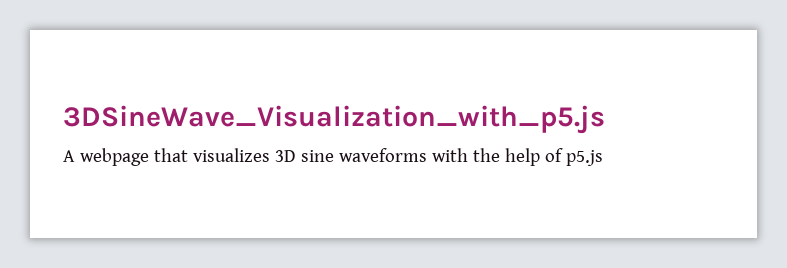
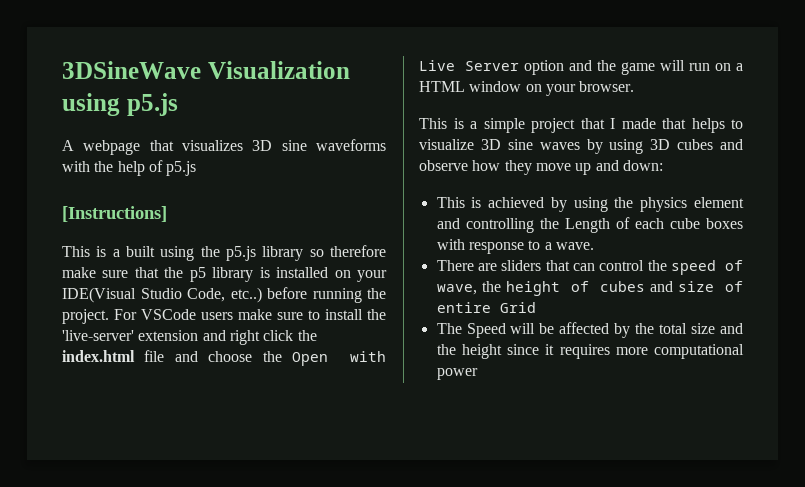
- 3DSineWave_Visualization_with_p5.js
+ 3DSineWave Visualization using p5.js
+ [Instructions]
+ This is a built using the p5.js library so therefore make sure that the p5 library is installed on your IDE(Visual Studio Code, etc..) before running the project. For VSCode users make sure to install the 'live-server' extension and right click the index.html file and choose the Open with Live Server option and the game will run on a HTML window on your browser.
+ This is a simple project that I made that helps to visualize 3D sine waves by using 3D cubes and observe how they move up and down:
+ This is achieved by using the physics element and controlling the Length of each cube boxes with response to a wave.
+ There are sliders that can control the speed of wave, the height of cubes and size of entire Grid
+ The Speed will be affected by the total size and the height since it requires more computational power

